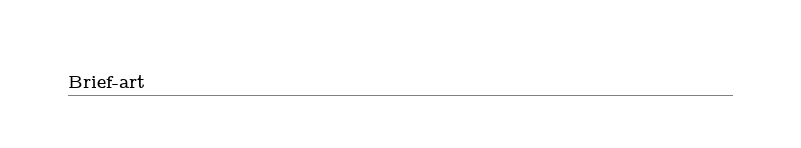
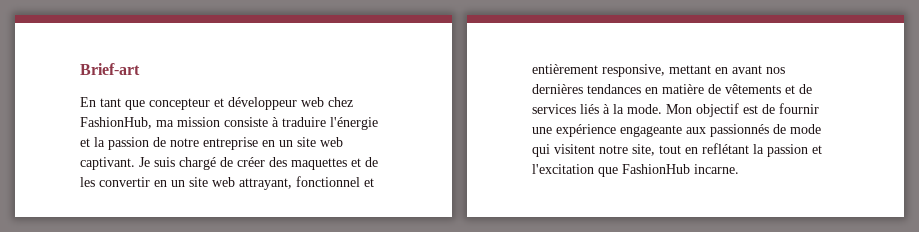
+ En tant que concepteur et développeur web chez FashionHub, ma mission consiste à traduire l'énergie et la passion de notre entreprise en un site web captivant. Je suis chargé de créer des maquettes et de les convertir en un site web attrayant, fonctionnel et entièrement responsive, mettant en avant nos dernières tendances en matière de vêtements et de services liés à la mode. Mon objectif est de fournir une expérience engageante aux passionnés de mode qui visitent notre site, tout en reflétant la passion et l'excitation que FashionHub incarne.

